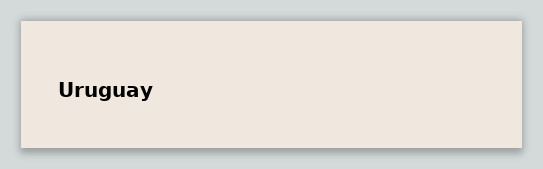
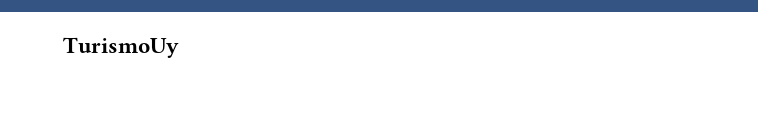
- Uruguay
+ TurismoUy

